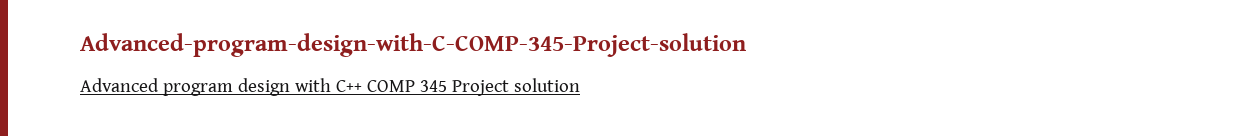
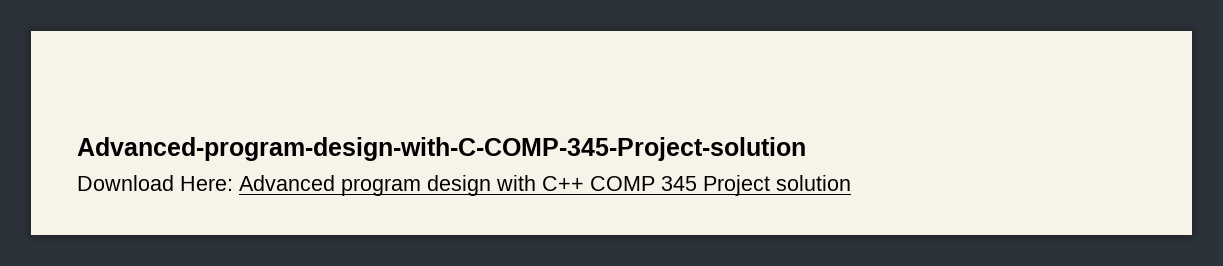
- Advanced program design with C++ COMP 345 Project solution
+ Download Here: Advanced program design with C++ COMP 345 Project solution

